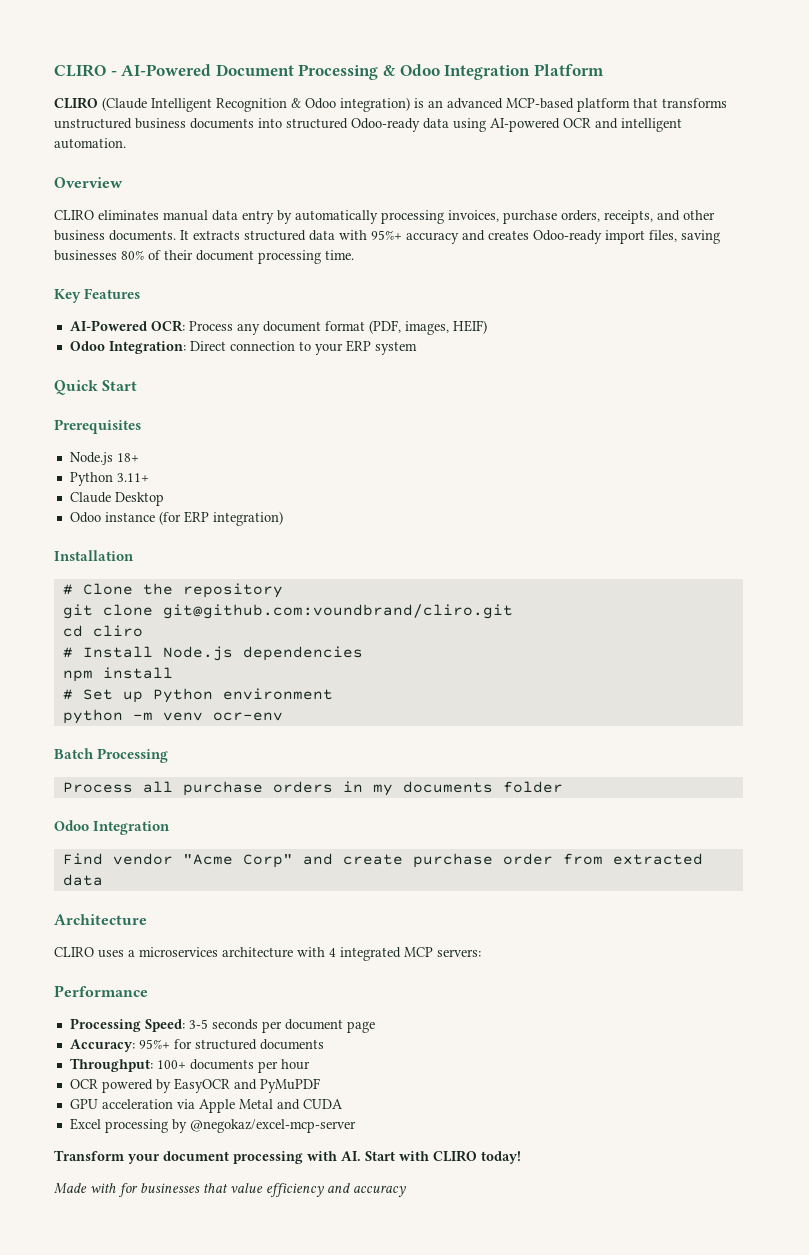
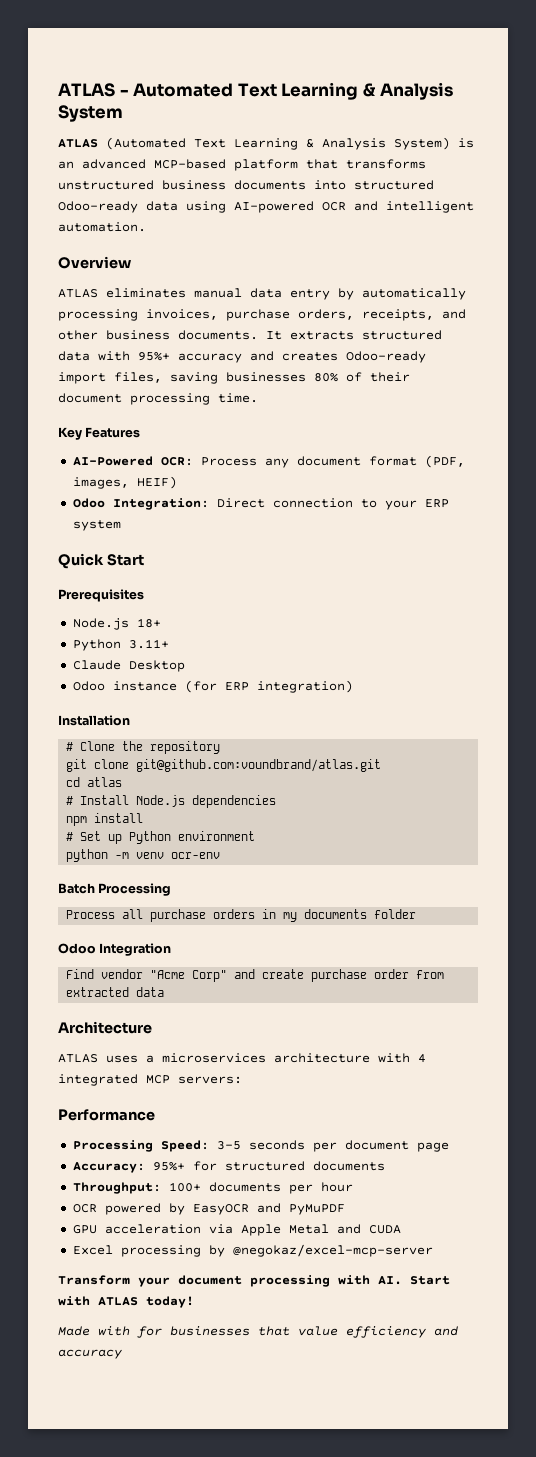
- CLIRO - AI-Powered Document Processing & Odoo Integration Platform
- CLIRO (Claude Intelligent Recognition & Odoo integration) is an advanced MCP-based platform that transforms unstructured business documents into structured Odoo-ready data using AI-powered OCR and intelligent automation.
+ ATLAS - Automated Text Learning & Analysis System
+ ATLAS (Automated Text Learning & Analysis System) is an advanced MCP-based platform that transforms unstructured business documents into structured Odoo-ready data using AI-powered OCR and intelligent automation.
- CLIRO eliminates manual data entry by automatically processing invoices, purchase orders, receipts, and other business documents.
+ ATLAS eliminates manual data entry by automatically processing invoices, purchase orders, receipts, and other business documents.
- git clone git@github.com:voundbrand/cliro.git
+ git clone git@github.com:voundbrand/atlas.git
- cd cliro
+ cd atlas
- CLIRO uses a microservices architecture with 4 integrated MCP servers:
+ ATLAS uses a microservices architecture with 4 integrated MCP servers:
- Transform your document processing with AI. Start with CLIRO today!
+ Transform your document processing with AI. Start with ATLAS today!

